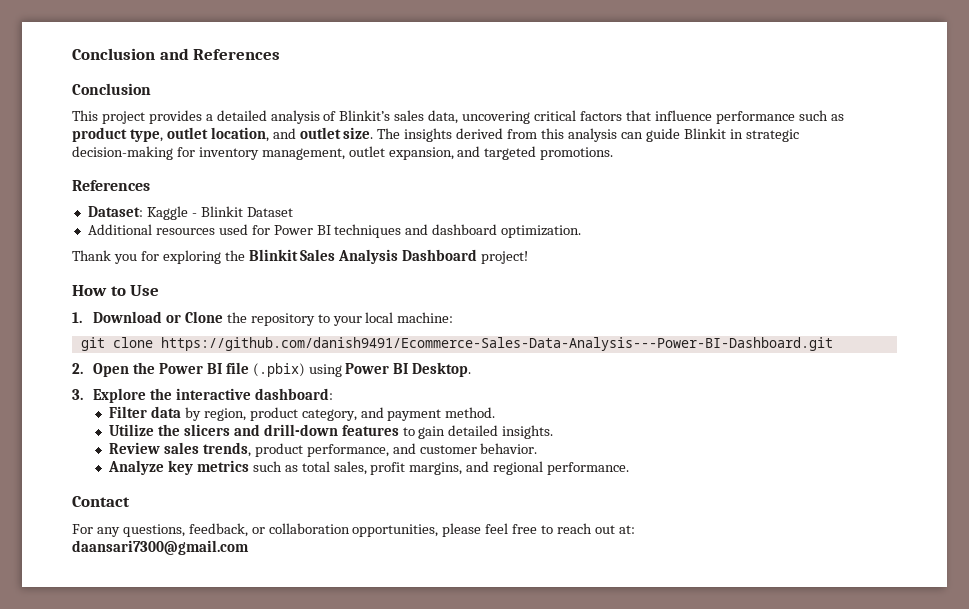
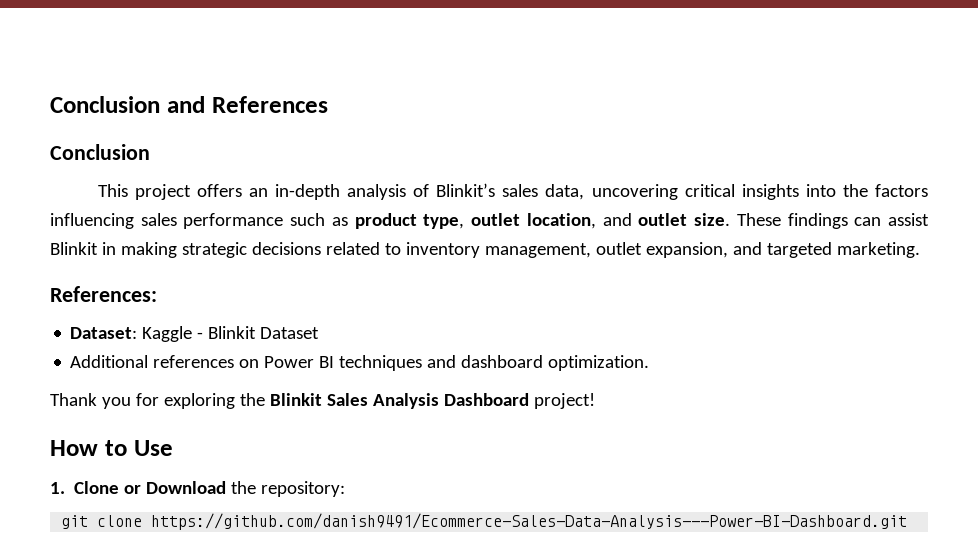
- This project provides a detailed analysis of Blinkit’s sales data, uncovering critical factors that influence performance such as product type, outlet location, and outlet size.
+ This project offers an in-depth analysis of Blinkit’s sales data, uncovering critical insights into the factors influencing sales performance such as product type, outlet location, and outlet size.
- The insights derived from this analysis can guide Blinkit in strategic decision-making for inventory management, outlet expansion, and targeted promotions.
- References
+ These findings can assist Blinkit in making strategic decisions related to inventory management, outlet expansion, and targeted marketing.
+ References:
- Additional resources used for Power BI techniques and dashboard optimization.
+ Additional references on Power BI techniques and dashboard optimization.
- 1. Download or Clone the repository to your local machine:
+ 1. Clone or Download the repository:
  git clone https://github.com/danish9491/Ecommerce-Sales-Data-Analysis---Power-BI-Dashboard.git
- 2. Open the Power BI file (.pbix) using Power BI Desktop.
- 3. Explore the interactive dashboard:
- Filter data by region, product category, and payment method.
- Utilize the slicers and drill-down features to gain detailed insights.
- Review sales trends, product performance, and customer behavior.
- Analyze key metrics such as total sales, profit margins, and regional performance.
- Contact
- For any questions, feedback, or collaboration opportunities, please feel free to reach out at:
- daansari7300@gmail.com

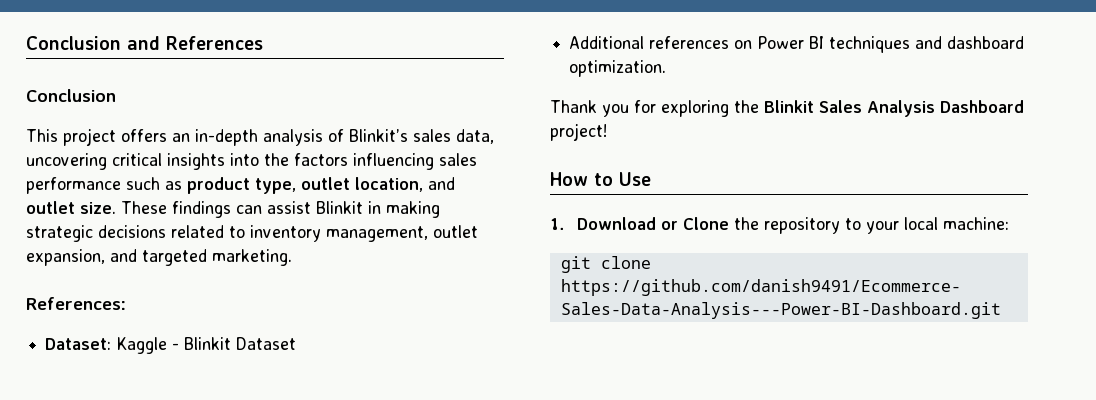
- 1. Clone or Download the repository:
+ 1. Download or Clone the repository to your local machine:

